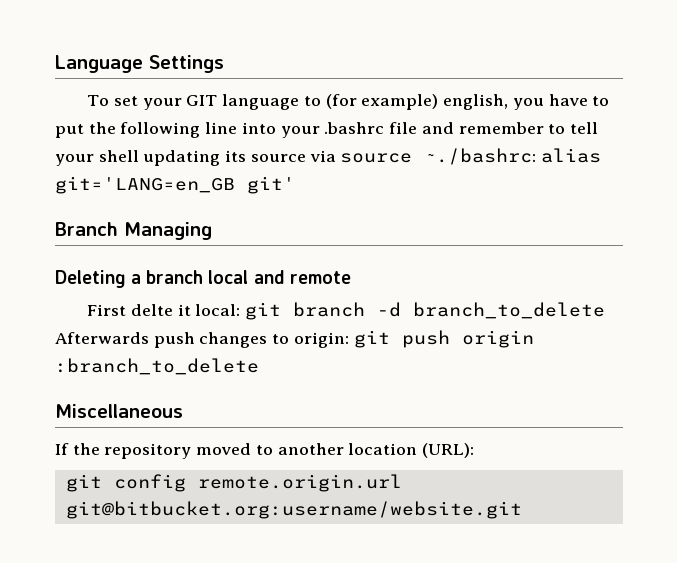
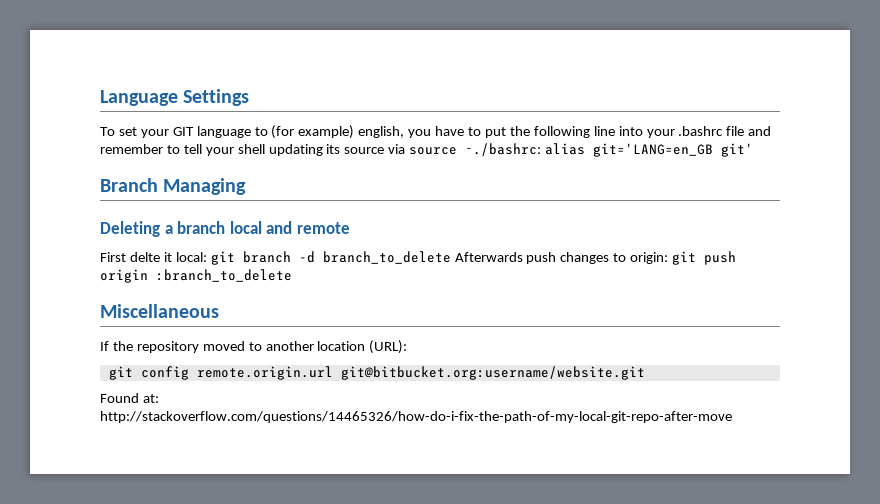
+ Found at: http://stackoverflow.com/questions/14465326/how-do-i-fix-the-path-of-my-local-git-repo-after-move

